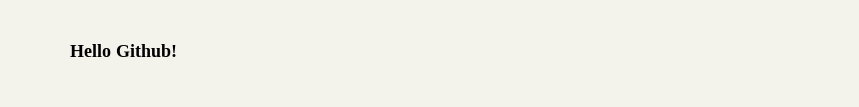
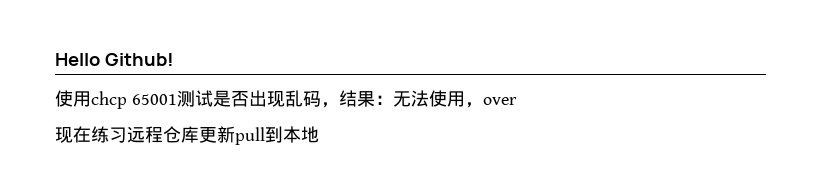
+ 使用chcp 65001测试是否出现乱码，结果：无法使用，over
+ 现在练习远程仓库更新pull到本地

